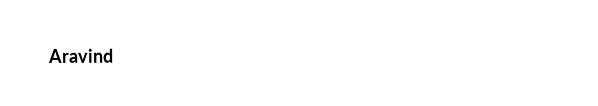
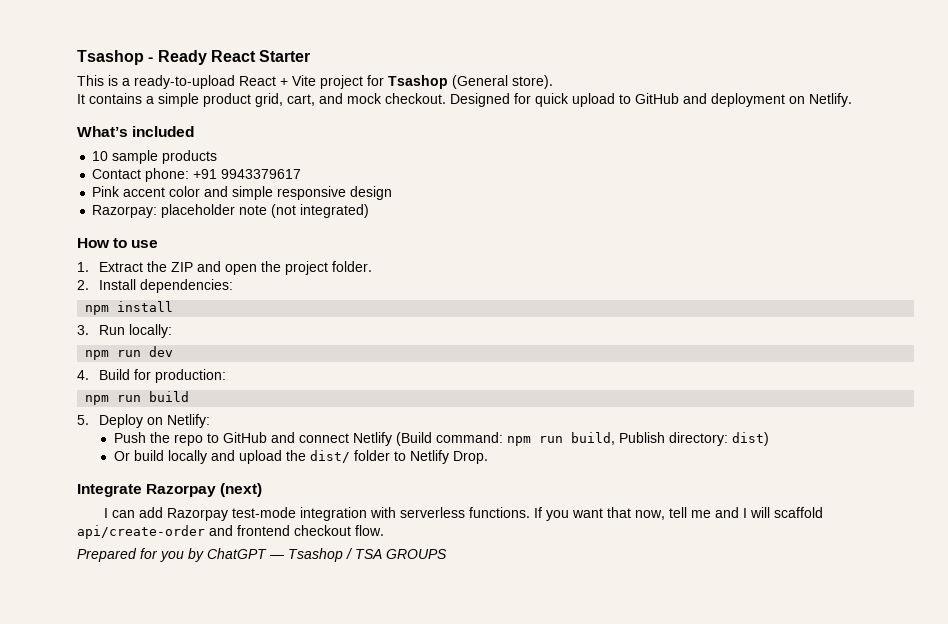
- Aravind
+ Tsashop - Ready React Starter
+ This is a ready-to-upload React + Vite project for Tsashop (General store).
+ It contains a simple product grid, cart, and mock checkout. Designed for quick upload to GitHub and deployment on Netlify.
+ What’s included
+ 10 sample products
+ Contact phone: +91 9943379617
+ Pink accent color and simple responsive design
+ Razorpay: placeholder note (not integrated)
+ How to use
+ 1. Extract the ZIP and open the project folder.
+ 2. Install dependencies:
+ npm install
+ 3. Run locally:
+ npm run dev
+ 4. Build for production:
+ npm run build
+ 5. Deploy on Netlify:
+ Push the repo to GitHub and connect Netlify (Build command: npm run build, Publish directory: dist)
+ Or build locally and upload the dist/ folder to Netlify Drop.
+ Integrate Razorpay (next)
+ I can add Razorpay test-mode integration with serverless functions. If you want that now, tell me and I will scaffold api/create-order and frontend checkout flow.
+ Prepared for you by ChatGPT — Tsashop / TSA GROUPS

